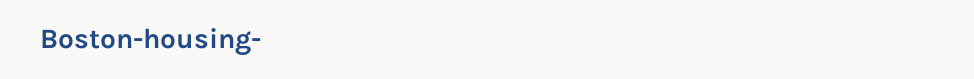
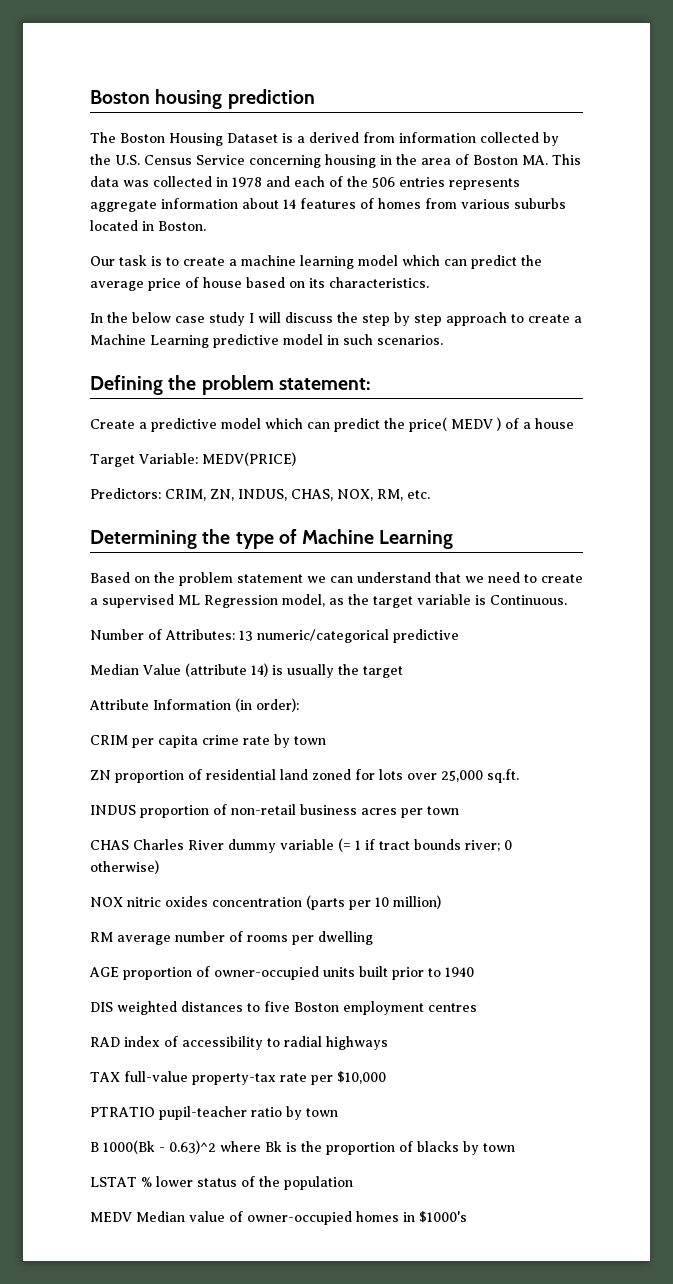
- Boston-housing-
+ Boston housing prediction
+ The Boston Housing Dataset is a derived from information collected by the U.S. Census Service concerning housing in the area of Boston MA. This data was collected in 1978 and each of the 506 entries represents aggregate information about 14 features of homes from various suburbs located in Boston.
+ Our task is to create a machine learning model which can predict the average price of house based on its characteristics.
+ In the below case study I will discuss the step by step approach to create a Machine Learning predictive model in such scenarios.
+ Defining the problem statement:
+ Create a predictive model which can predict the price( MEDV ) of a house
+ Target Variable: MEDV(PRICE)
+ Predictors: CRIM, ZN, INDUS, CHAS, NOX, RM, etc.
+ Determining the type of Machine Learning
+ Based on the problem statement we can understand that we need to create a supervised ML Regression model, as the target variable is Continuous.
+ Number of Attributes: 13 numeric/categorical predictive
+ Median Value (attribute 14) is usually the target
+ Attribute Information (in order):
+ CRIM per capita crime rate by town
+ ZN proportion of residential land zoned for lots over 25,000 sq.ft.
+ INDUS proportion of non-retail business acres per town
+ CHAS Charles River dummy variable (= 1 if tract bounds river; 0 otherwise)
+ NOX nitric oxides concentration (parts per 10 million)
+ RM average number of rooms per dwelling
+ AGE proportion of owner-occupied units built prior to 1940
+ DIS weighted distances to five Boston employment centres
+ RAD index of accessibility to radial highways
+ TAX full-value property-tax rate per $10,000
+ PTRATIO pupil-teacher ratio by town
+ B 1000(Bk - 0.63)^2 where Bk is the proportion of blacks by town
+ LSTAT % lower status of the population
+ MEDV Median value of owner-occupied homes in $1000's

